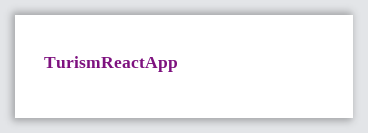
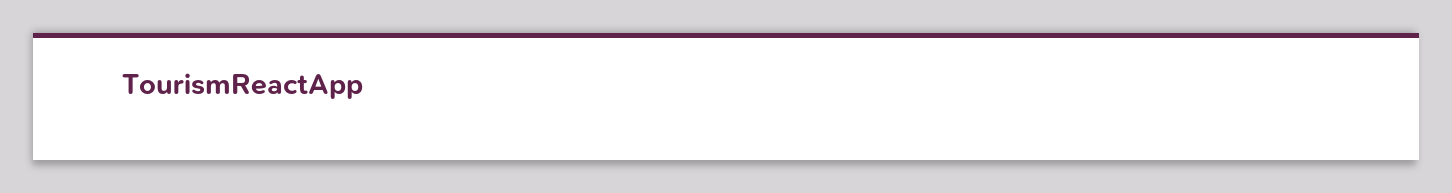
- TurismReactApp
+ TourismReactApp

